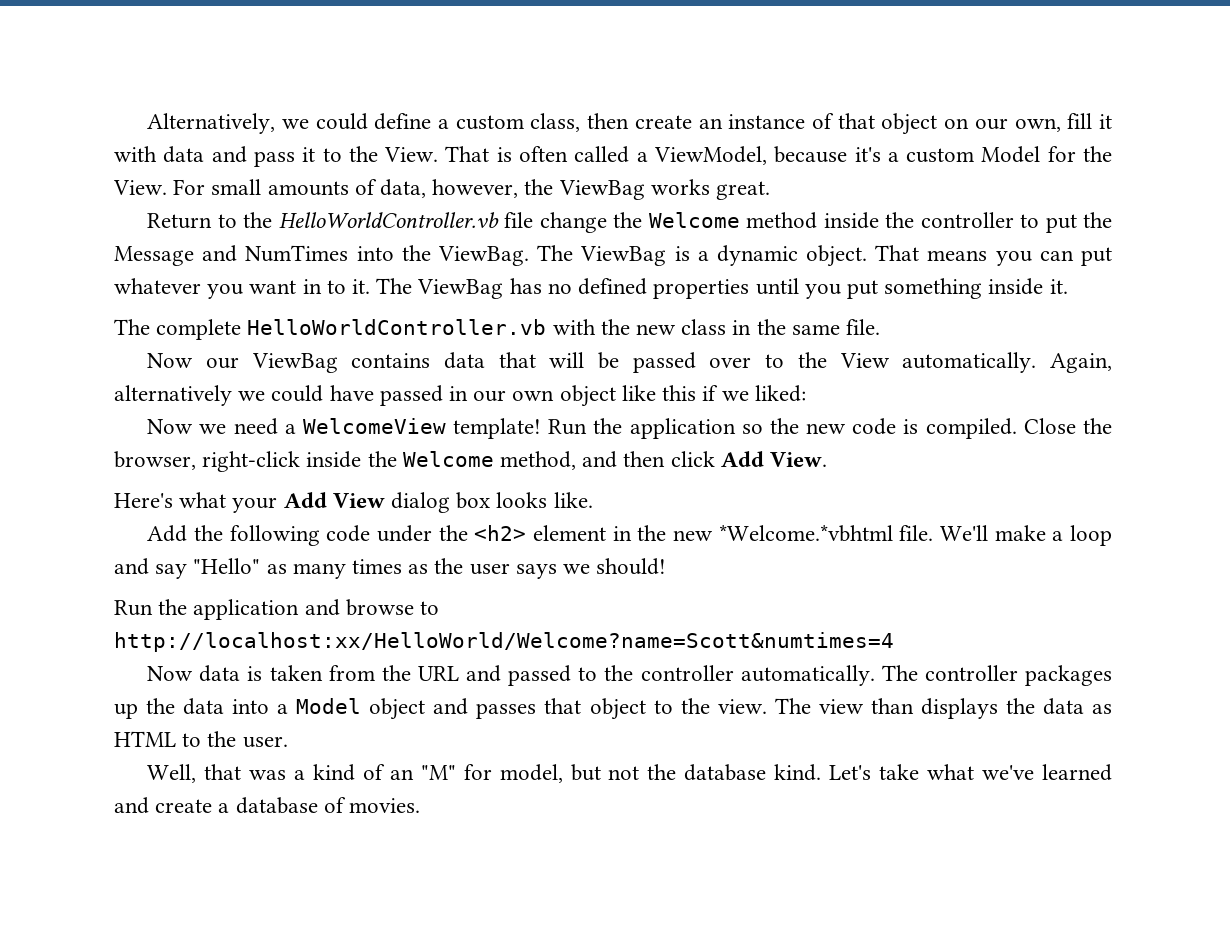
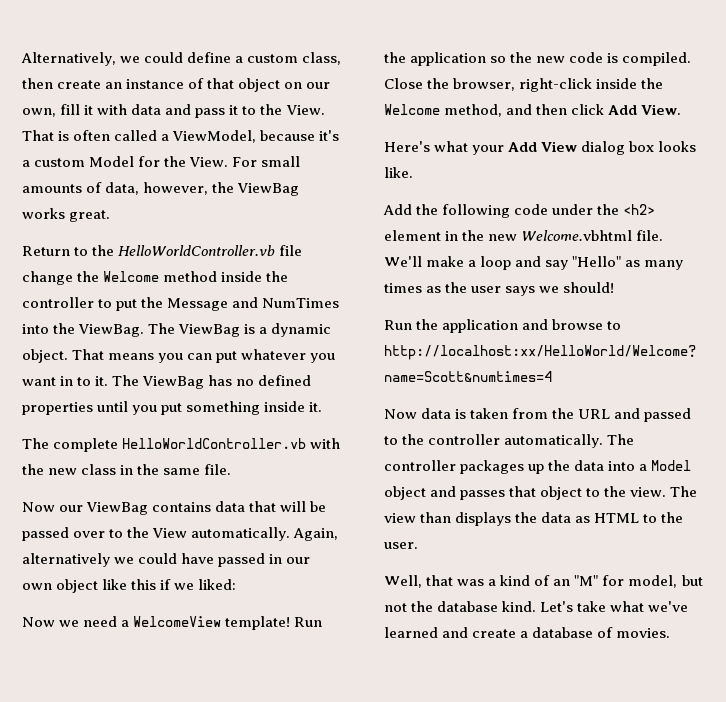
- Add the following code under the <h2> element in the new *Welcome.*vbhtml file.
+ Add the following code under the <h2> element in the new Welcome.vbhtml file.

